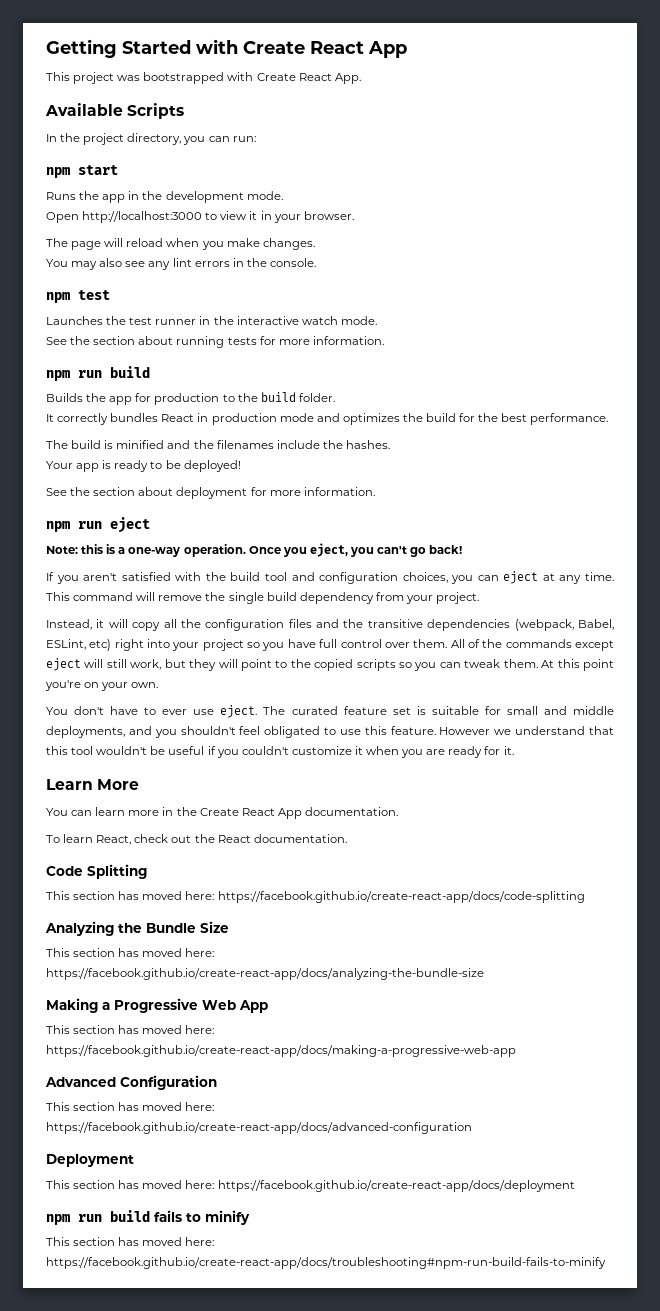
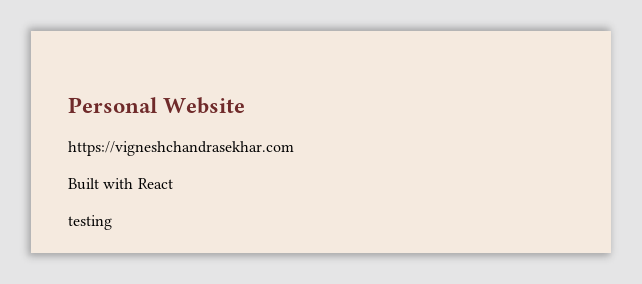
- Getting Started with Create React App
- This project was bootstrapped with Create React App.
- Available Scripts
- In the project directory, you can run:
- npm start
- Runs the app in the development mode.
- Open http://localhost:3000 to view it in your browser.
- The page will reload when you make changes.
- You may also see any lint errors in the console.
- npm test
- Launches the test runner in the interactive watch mode.
- See the section about running tests for more information.
- npm run build
- Builds the app for production to the build folder.
- It correctly bundles React in production mode and optimizes the build for the best performance.
- The build is minified and the filenames include the hashes.
- Your app is ready to be deployed!
- See the section about deployment for more information.
- npm run eject
- Note: this is a one-way operation. Once you eject, you can't go back!
- If you aren't satisfied with the build tool and configuration choices, you can eject at any time. This command will remove the single build dependency from your project.
- Instead, it will copy all the configuration files and the transitive dependencies (webpack, Babel, ESLint, etc) right into your project so you have full control over them. All of the commands except eject will still work, but they will point to the copied scripts so you can tweak them. At this point you're on your own.
- You don't have to ever use eject. The curated feature set is suitable for small and middle deployments, and you shouldn't feel obligated to use this feature. However we understand that this tool wouldn't be useful if you couldn't customize it when you are ready for it.
- Learn More
- You can learn more in the Create React App documentation.
- To learn React, check out the React documentation.
- Code Splitting
- This section has moved here: https://facebook.github.io/create-react-app/docs/code-splitting
- Analyzing the Bundle Size
- This section has moved here: https://facebook.github.io/create-react-app/docs/analyzing-the-bundle-size
- Making a Progressive Web App
- This section has moved here: https://facebook.github.io/create-react-app/docs/making-a-progressive-web-app
- Advanced Configuration
- This section has moved here: https://facebook.github.io/create-react-app/docs/advanced-configuration
- Deployment
- This section has moved here: https://facebook.github.io/create-react-app/docs/deployment
- npm run build fails to minify
- This section has moved here: https://facebook.github.io/create-react-app/docs/troubleshooting#npm-run-build-fails-to-minify
+ Personal Website
+ https://vigneshchandrasekhar.com
+ Built with React
+ testing

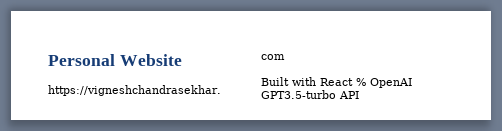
- Built with React
- testing
+ Built with React % OpenAI GPT3.5-turbo API

